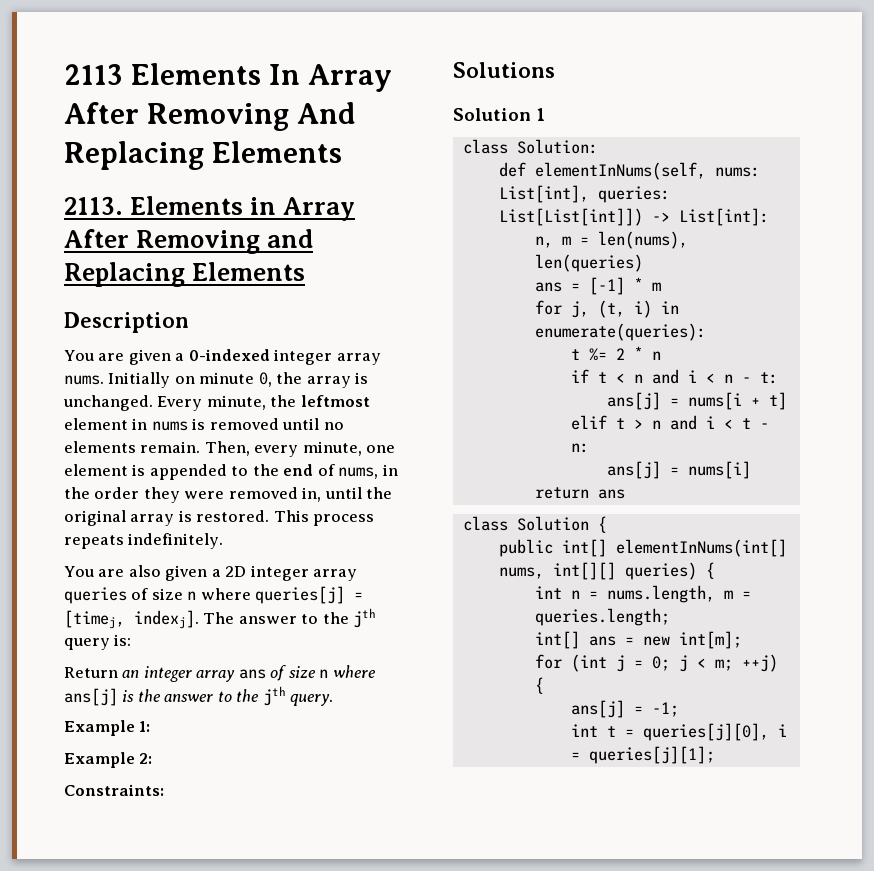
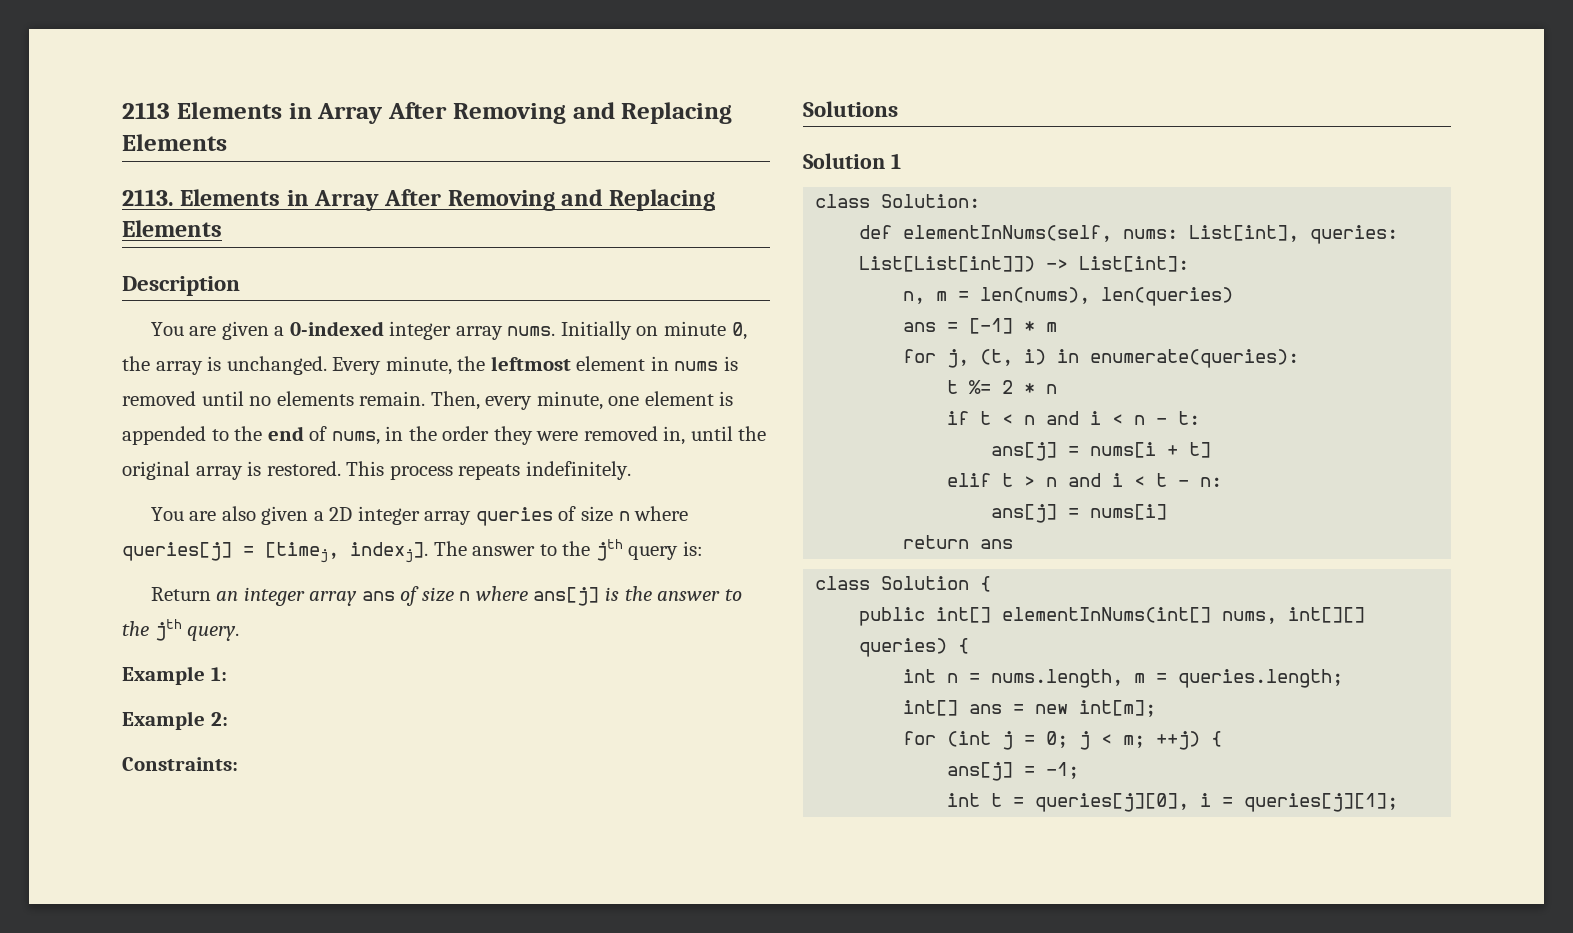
- 2113 Elements In Array After Removing And Replacing Elements
+ 2113 Elements in Array After Removing and Replacing Elements

